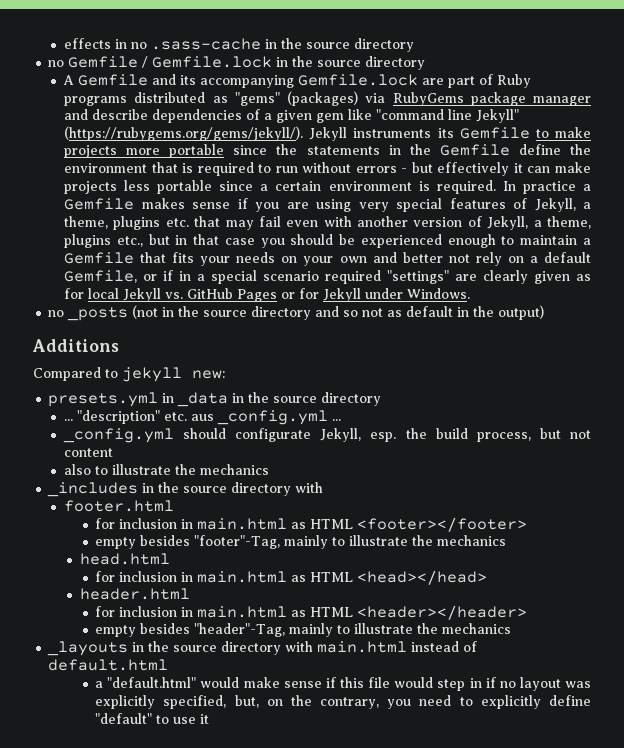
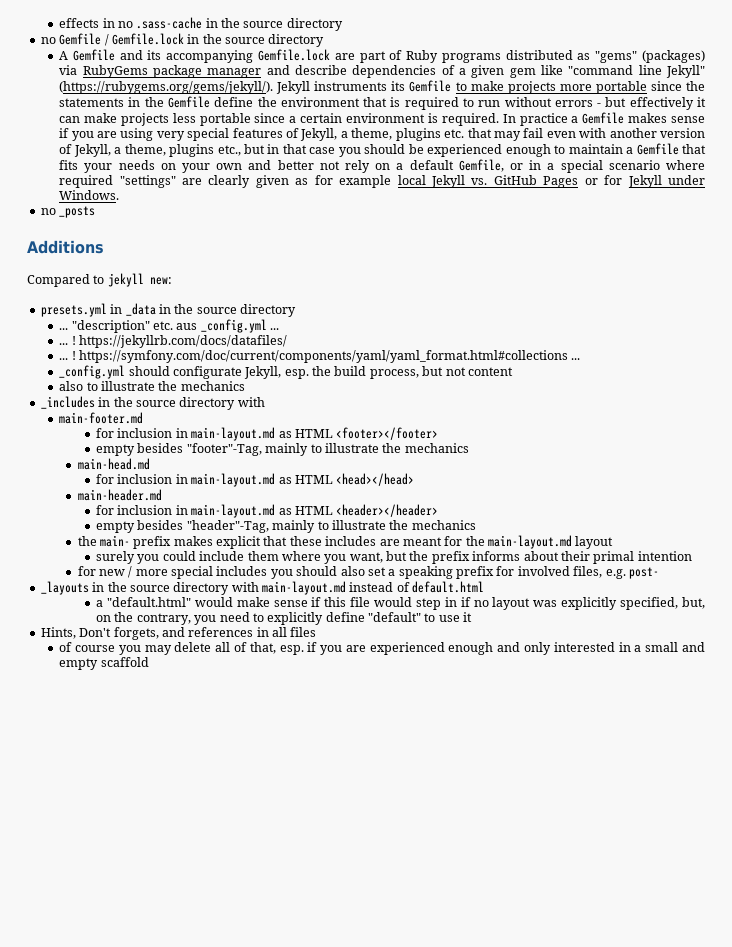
- In practice a Gemfile makes sense if you are using very special features of Jekyll, a theme, plugins etc. that may fail even with another version of Jekyll, a theme, plugins etc., but in that case you should be experienced enough to maintain a Gemfile that fits your needs on your own and better not rely on a default Gemfile, or if in a special scenario required "settings" are clearly given as for local Jekyll vs. GitHub Pages or for Jekyll under Windows.
+ In practice a Gemfile makes sense if you are using very special features of Jekyll, a theme, plugins etc. that may fail even with another version of Jekyll, a theme, plugins etc., but in that case you should be experienced enough to maintain a Gemfile that fits your needs on your own and better not rely on a default Gemfile, or in a special scenario where required "settings" are clearly given as for example local Jekyll vs. GitHub Pages or for Jekyll under Windows.
- no _posts (not in the source directory and so not as default in the output)
+ no _posts
+ ... ! https://jekyllrb.com/docs/datafiles/
+ ... ! https://symfony.com/doc/current/components/yaml/yaml_format.html#collections ...
- footer.html
- for inclusion in main.html as HTML <footer></footer>
+ main-footer.md
+ for inclusion in main-layout.md as HTML <footer></footer>
- head.html
- for inclusion in main.html as HTML <head></head>
+ main-head.md
+ for inclusion in main-layout.md as HTML <head></head>
- header.html
- for inclusion in main.html as HTML <header></header>
+ main-header.md
+ for inclusion in main-layout.md as HTML <header></header>
+ the main- prefix makes explicit that these includes are meant for the main-layout.md layout
+ surely you could include them where you want, but the prefix informs about their primal intention
+ for new / more special includes you should also set a speaking prefix for involved files, e.g. post-
- _layouts in the source directory with main.html instead of default.html
+ _layouts in the source directory with main-layout.md instead of default.html
+ Hints, Don't forgets, and references in all files
+ of course you may delete all of that, esp. if you are experienced enough and only interested in a small and empty scaffold

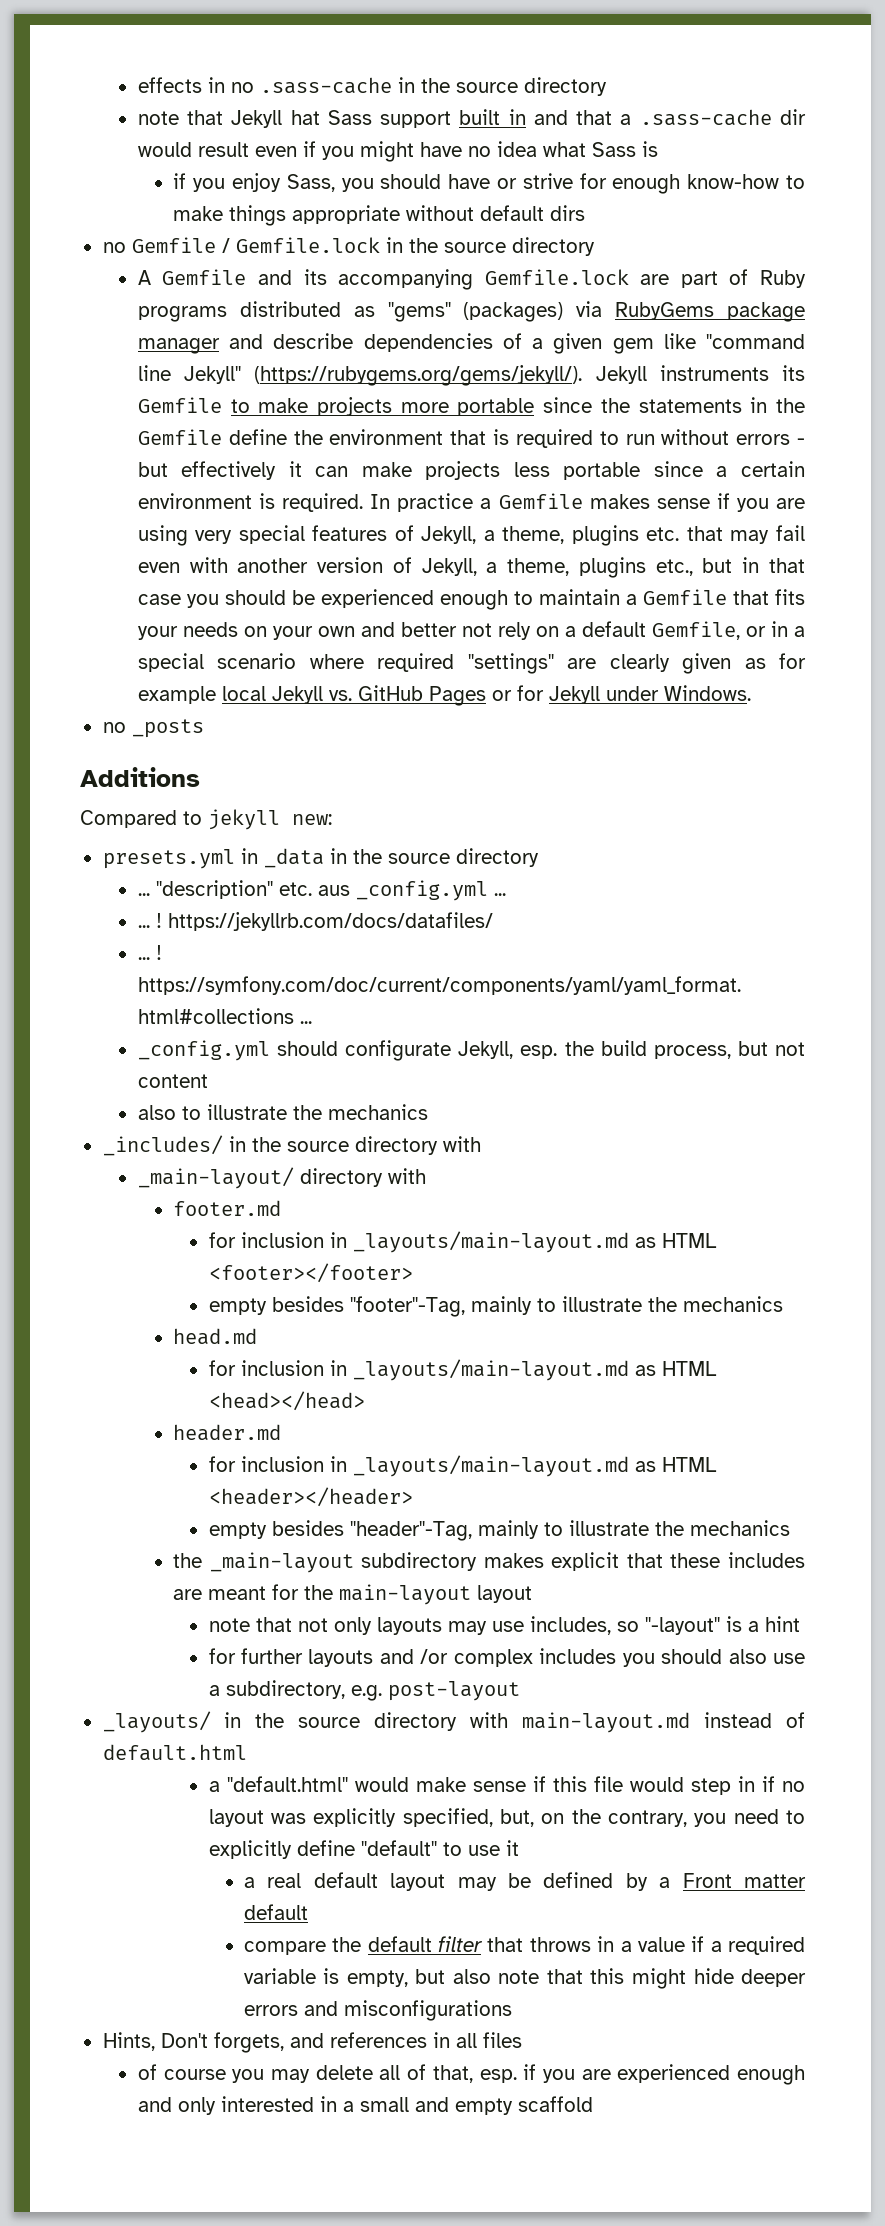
+ note that Jekyll hat Sass support built in and that a .sass-cache dir would result even if you might have no idea what Sass is
+ if you enjoy Sass, you should have or strive for enough know-how to make things appropriate without default dirs
- _includes in the source directory with
+ _includes/ in the source directory with
- main-footer.md
- for inclusion in main-layout.md as HTML <footer></footer>
+ _main-layout/ directory with
+ footer.md
+ for inclusion in _layouts/main-layout.md as HTML <footer></footer>
- main-head.md
- for inclusion in main-layout.md as HTML <head></head>
+ head.md
+ for inclusion in _layouts/main-layout.md as HTML <head></head>
- main-header.md
- for inclusion in main-layout.md as HTML <header></header>
+ header.md
+ for inclusion in _layouts/main-layout.md as HTML <header></header>
- the main- prefix makes explicit that these includes are meant for the main-layout.md layout
+ the _main-layout subdirectory makes explicit that these includes are meant for the main-layout layout
- surely you could include them where you want, but the prefix informs about their primal intention
- for new / more special includes you should also set a speaking prefix for involved files, e.g. post-
- _layouts in the source directory with main-layout.md instead of default.html
+ note that not only layouts may use includes, so "-layout" is a hint
+ for further layouts and /or complex includes you should also use a subdirectory, e.g. post-layout
+ _layouts/ in the source directory with main-layout.md instead of default.html
+ a real default layout may be defined by a Front matter default
+ compare the default filter that throws in a value if a required variable is empty, but also note that this might hide deeper errors and misconfigurations

